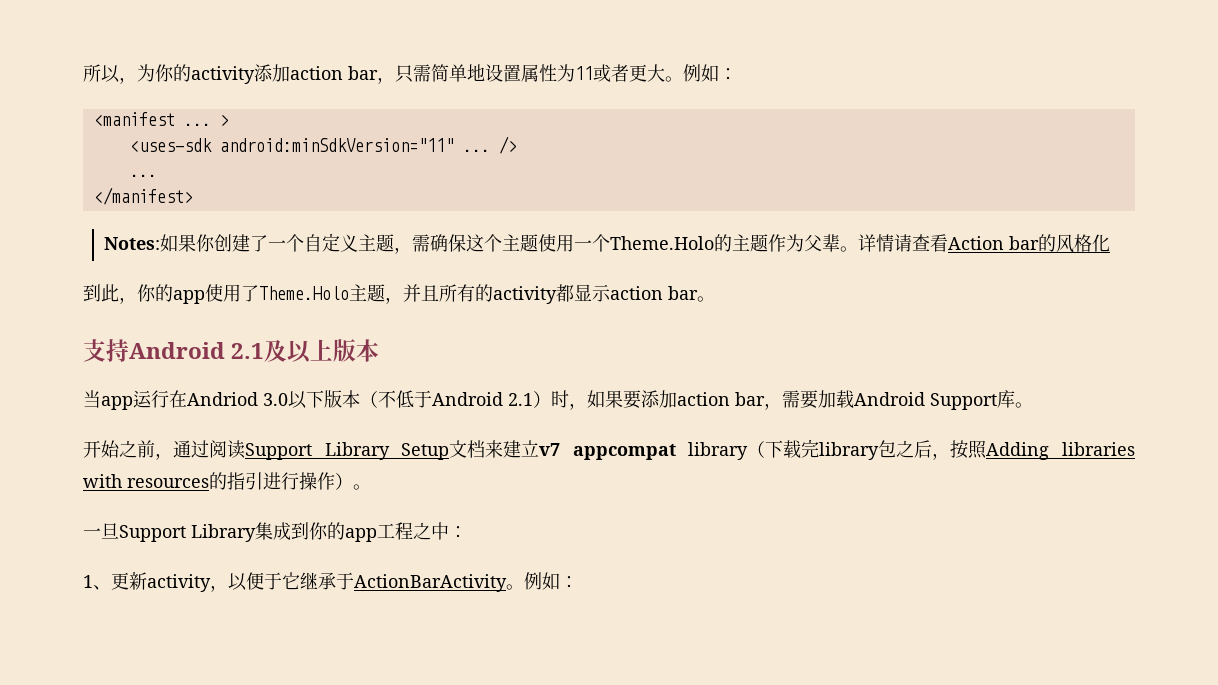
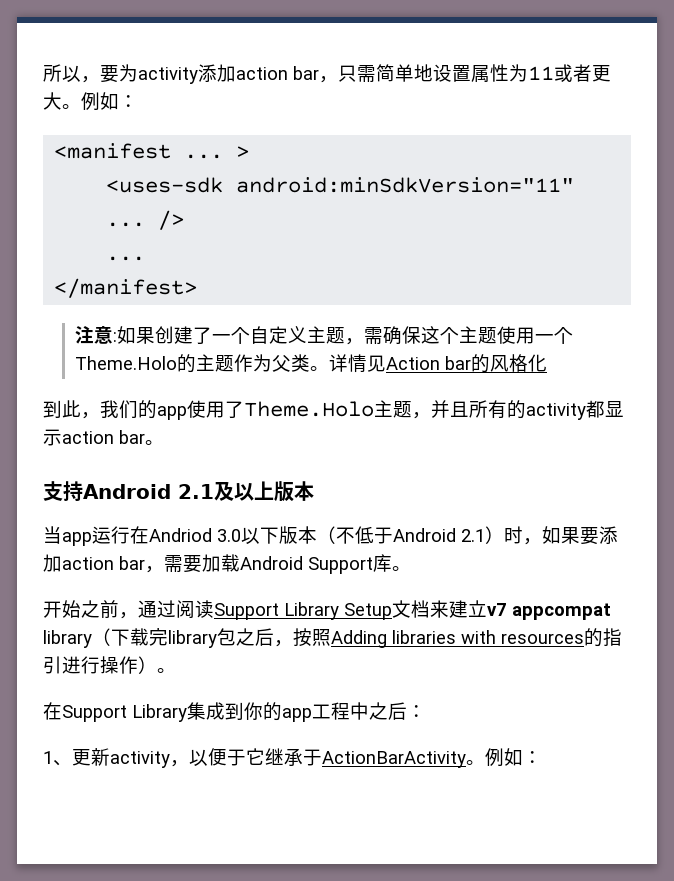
- 所以，为你的activity添加action bar，只需简单地设置属性为11或者更大。
+ 所以，要为activity添加action bar，只需简单地设置属性为11或者更大。
- Notes:如果你创建了一个自定义主题，需确保这个主题使用一个Theme.Holo的主题作为父辈。详情请查看Action bar的风格化
+ 注意:如果创建了一个自定义主题，需确保这个主题使用一个Theme.Holo的主题作为父类。详情见Action bar的风格化
- 到此，你的app使用了Theme.Holo主题，并且所有的activity都显示action bar。
+ 到此，我们的app使用了Theme.Holo主题，并且所有的activity都显示action bar。
- 一旦Support Library集成到你的app工程之中：
+ 在Support Library集成到你的app工程中之后：

